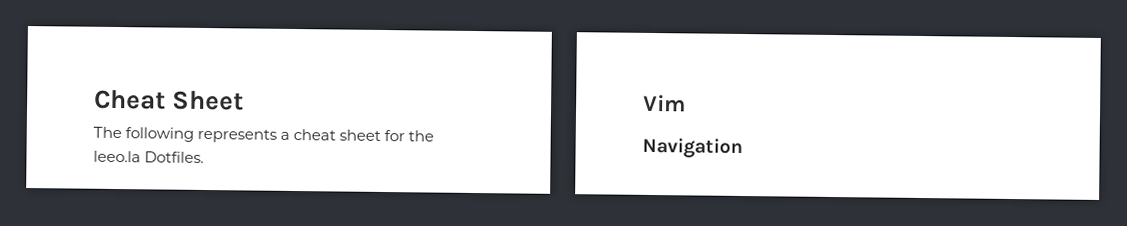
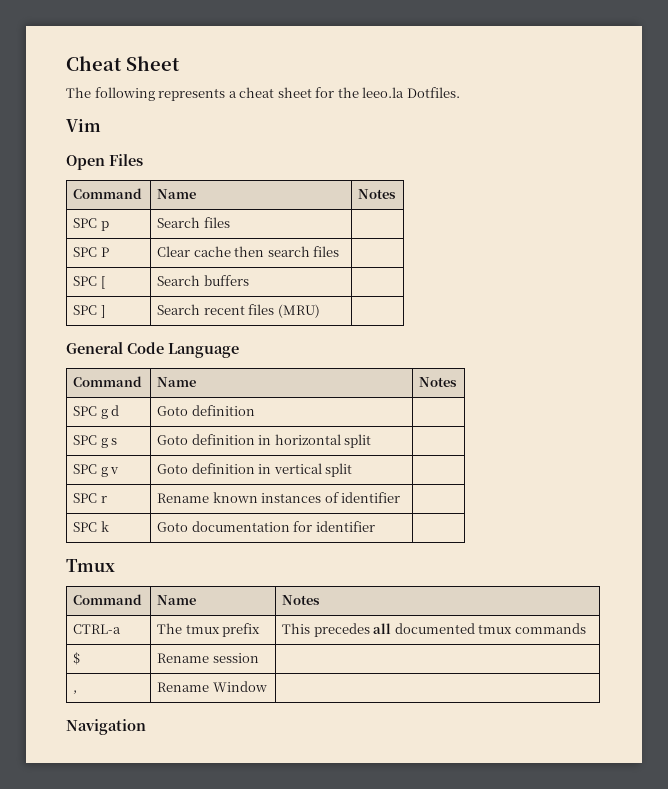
+ Open Files
+ Command | Name | Notes
+ SPC p | Search files |
+ SPC P | Clear cache then search files |
+ SPC [ | Search buffers |
+ SPC ] | Search recent files (MRU) |
+ General Code Language
+ Command | Name | Notes
+ SPC g d | Goto definition |
+ SPC g s | Goto definition in horizontal split |
+ SPC g v | Goto definition in vertical split |
+ SPC r | Rename known instances of identifier |
+ SPC k | Goto documentation for identifier |
+ Tmux
+ Command | Name | Notes
+ CTRL-a | The tmux prefix | This precedes all documented tmux commands
+ $ | Rename session |
+ , | Rename Window |

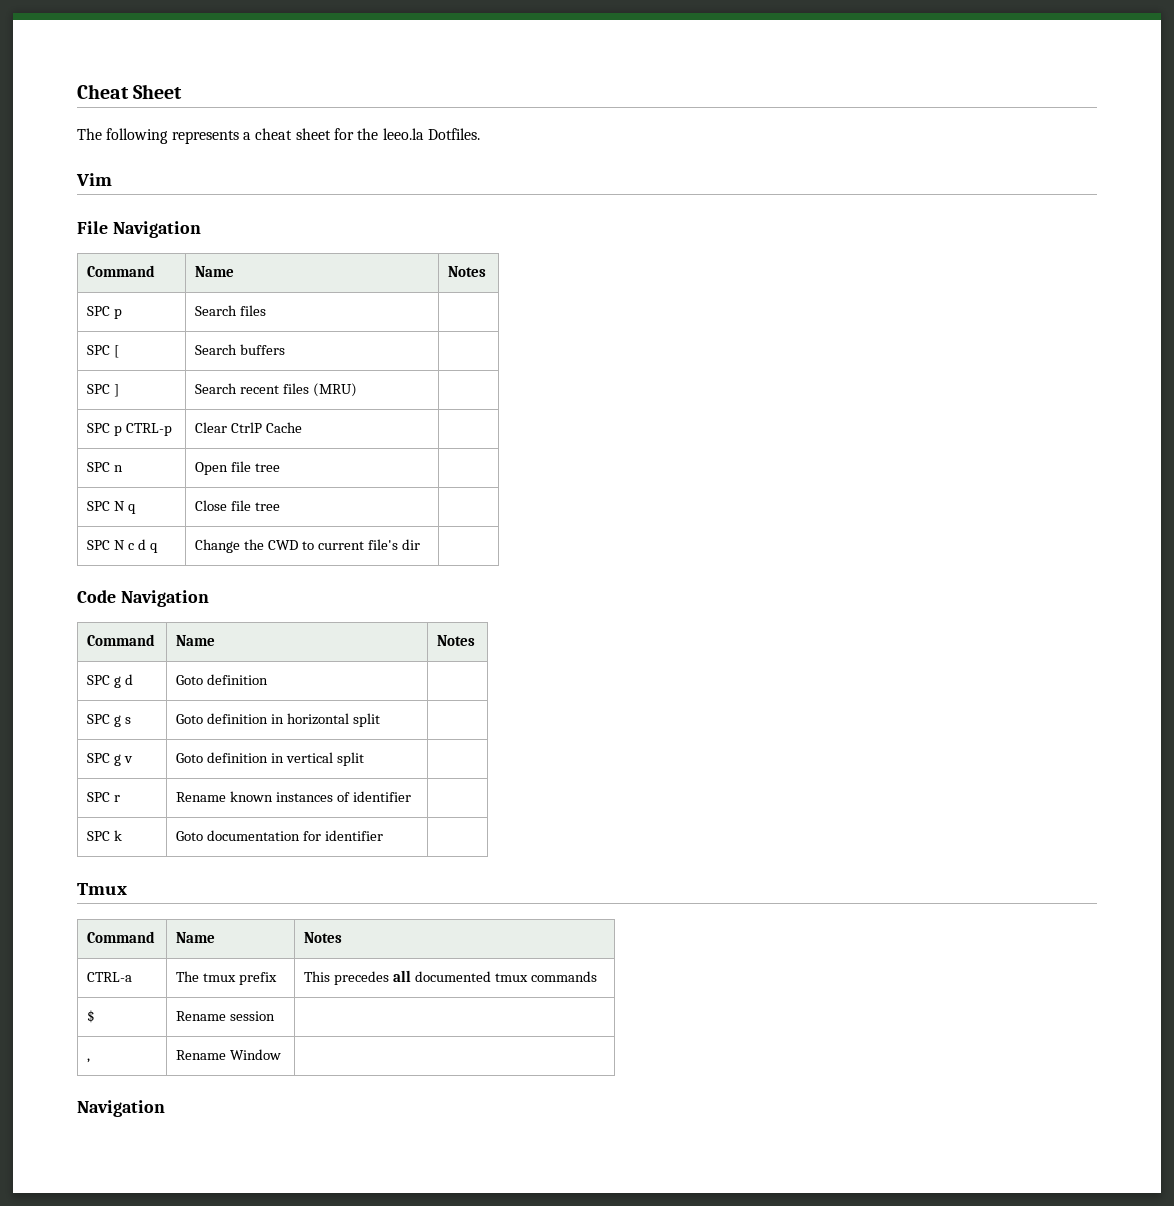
- Open Files
+ File Navigation
- SPC P | Clear cache then search files |
- General Code Language
+ SPC p CTRL-p | Clear CtrlP Cache |
+ SPC n | Open file tree |
+ SPC N q | Close file tree |
+ SPC N c d q | Change the CWD to current file's dir |
+ Code Navigation

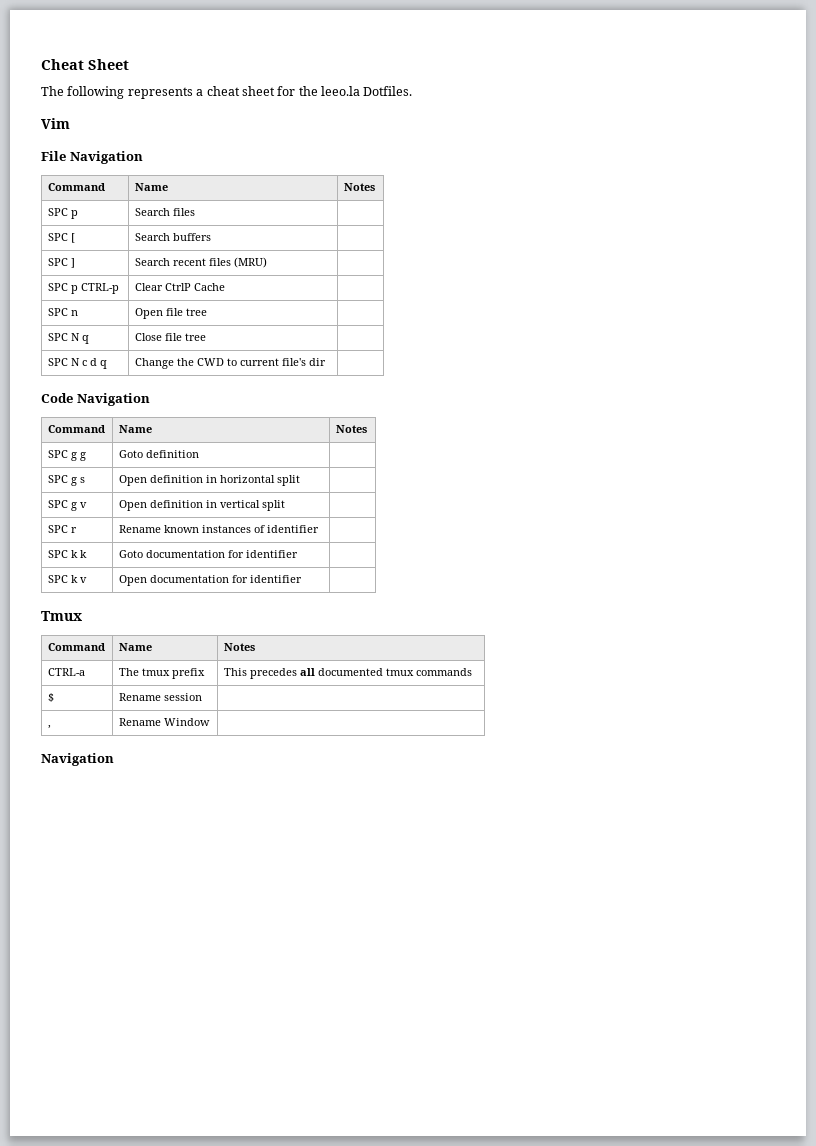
- SPC g d | Goto definition |
+ SPC g g | Goto definition |
- SPC g s | Goto definition in horizontal split |
+ SPC g s | Open definition in horizontal split |
- SPC g v | Goto definition in vertical split |
+ SPC g v | Open definition in vertical split |
- SPC k | Goto documentation for identifier |
+ SPC k k | Goto documentation for identifier |
+ SPC k v | Open documentation for identifier |

